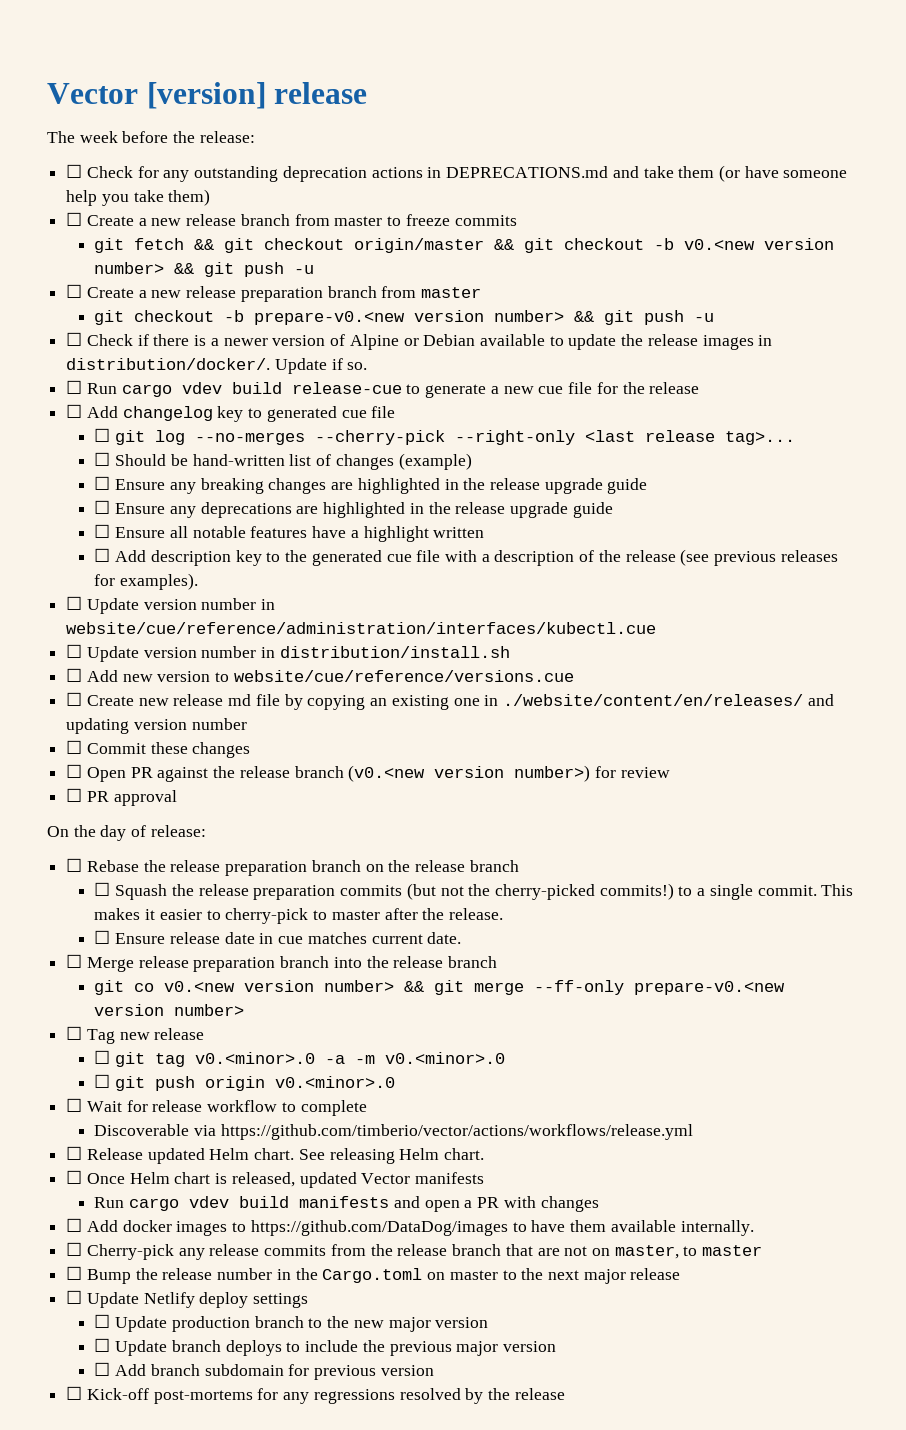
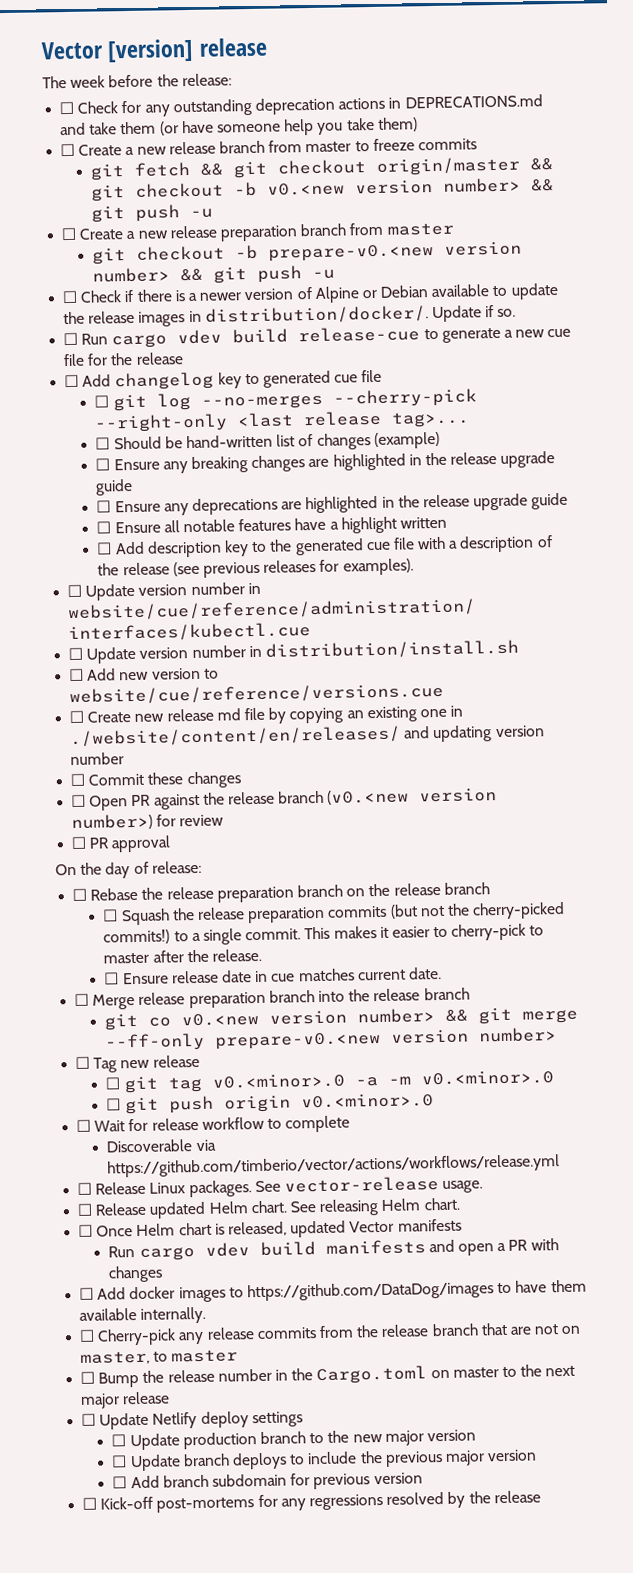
+ ☐ Release Linux packages. See vector-release usage.

